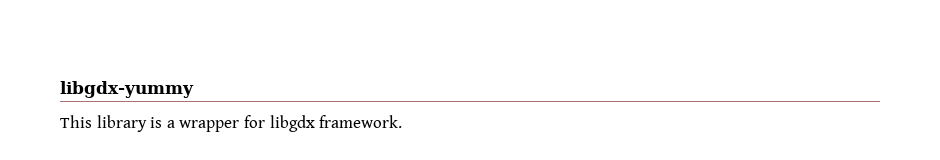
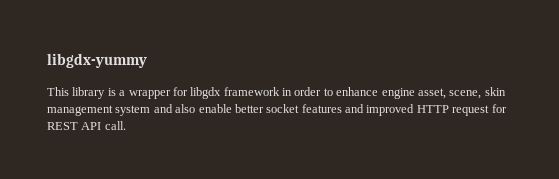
- This library is a wrapper for libgdx framework.
+ This library is a wrapper for libgdx framework in order to enhance engine asset, scene, skin management system and also enable better socket features and improved HTTP request for REST API call.

